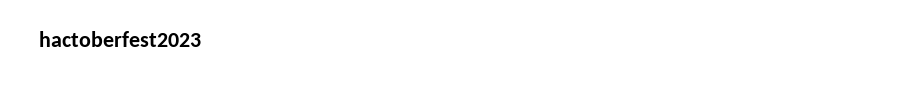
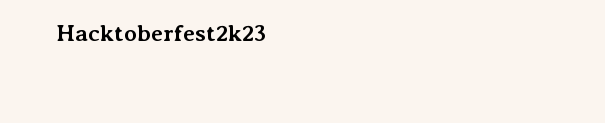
- hactoberfest2023
+ Hacktoberfest2k23

